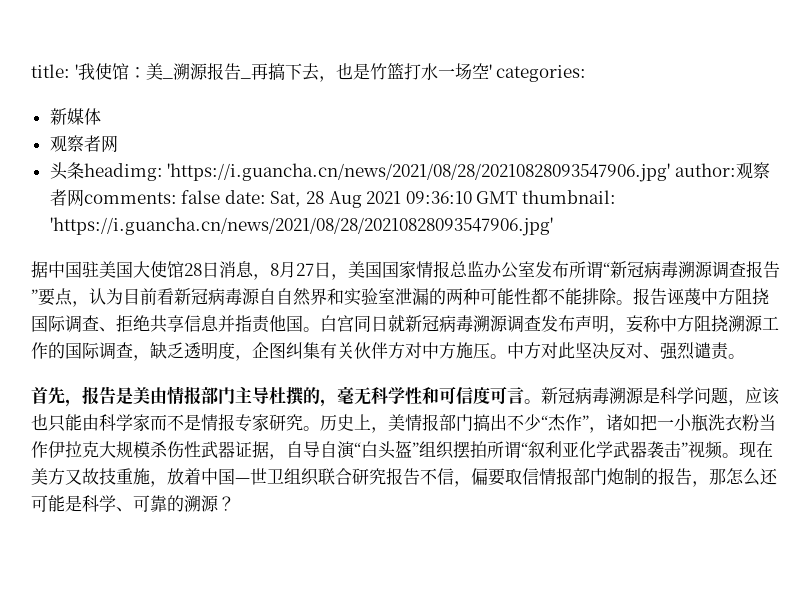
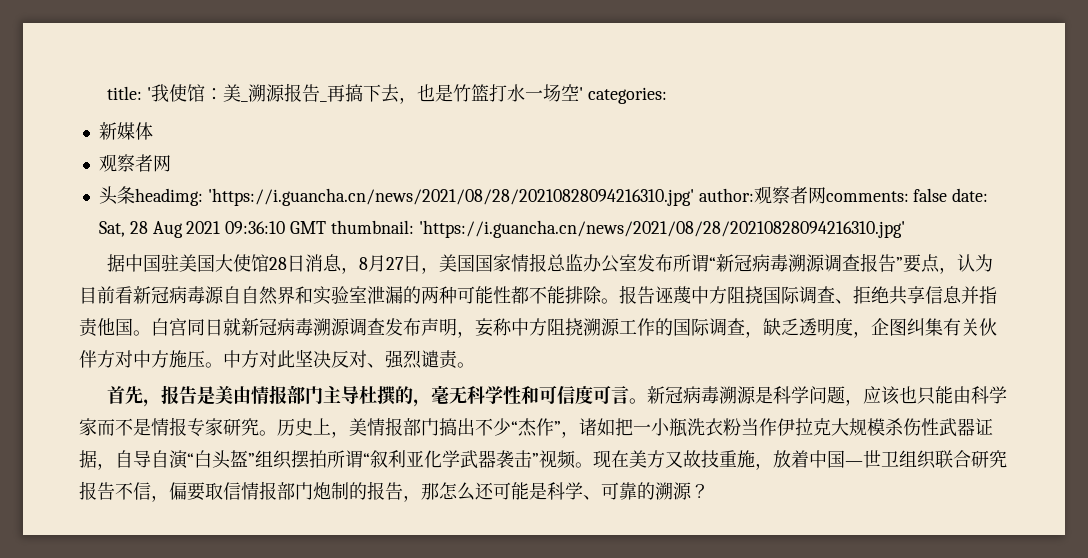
- 头条headimg: 'https://i.guancha.cn/news/2021/08/28/20210828093547906.jpg' author:观察者网comments: false date: Sat, 28 Aug 2021 09:36:10 GMT thumbnail: 'https://i.guancha.cn/news/2021/08/28/20210828093547906.jpg'
+ 头条headimg: 'https://i.guancha.cn/news/2021/08/28/20210828094216310.jpg' author:观察者网comments: false date: Sat, 28 Aug 2021 09:36:10 GMT thumbnail: 'https://i.guancha.cn/news/2021/08/28/20210828094216310.jpg'

